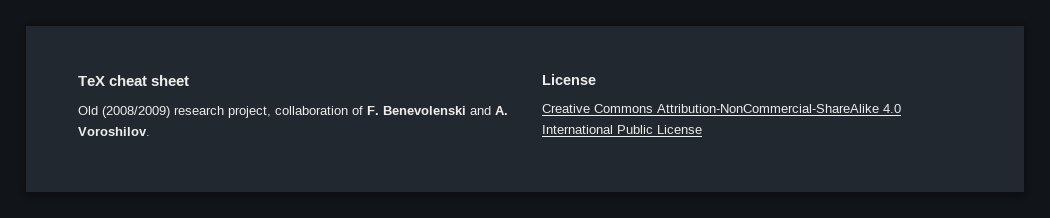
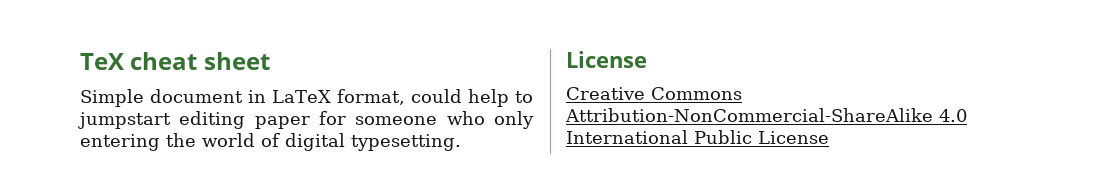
- Old (2008/2009) research project, collaboration of F. Benevolenski and A. Voroshilov.
+ Simple document in LaTeX format, could help to jumpstart editing paper for someone who only entering the world of digital typesetting.

